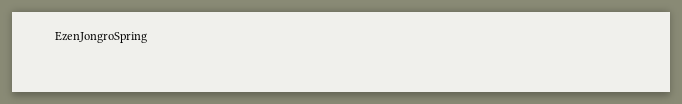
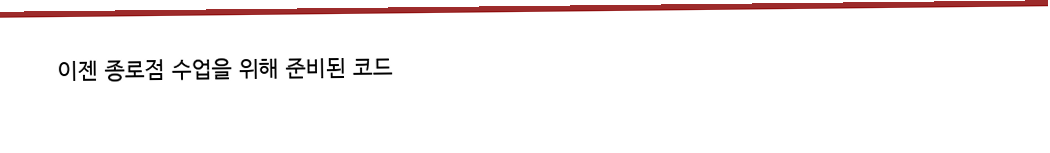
- EzenJongroSpring
+ 이젠 종로점 수업을 위해 준비된 코드

